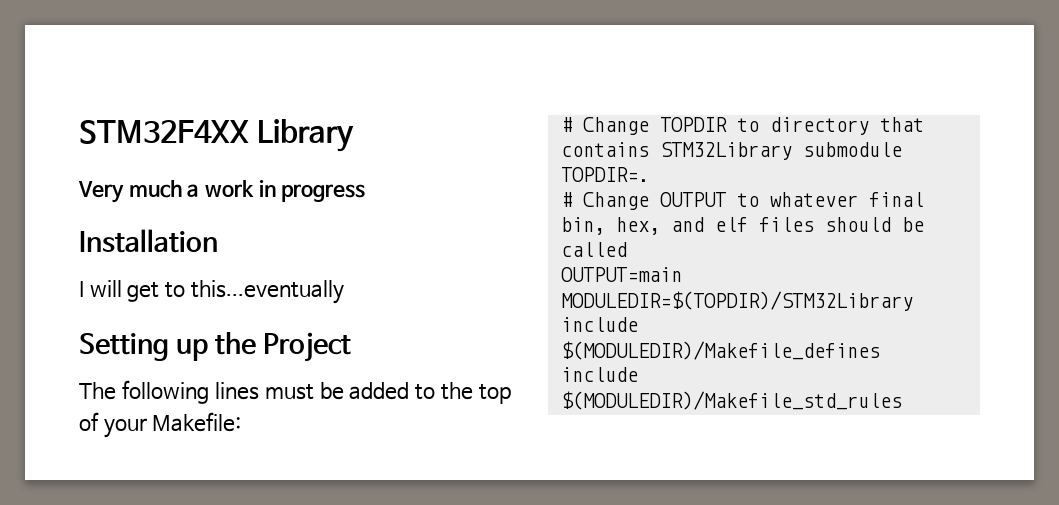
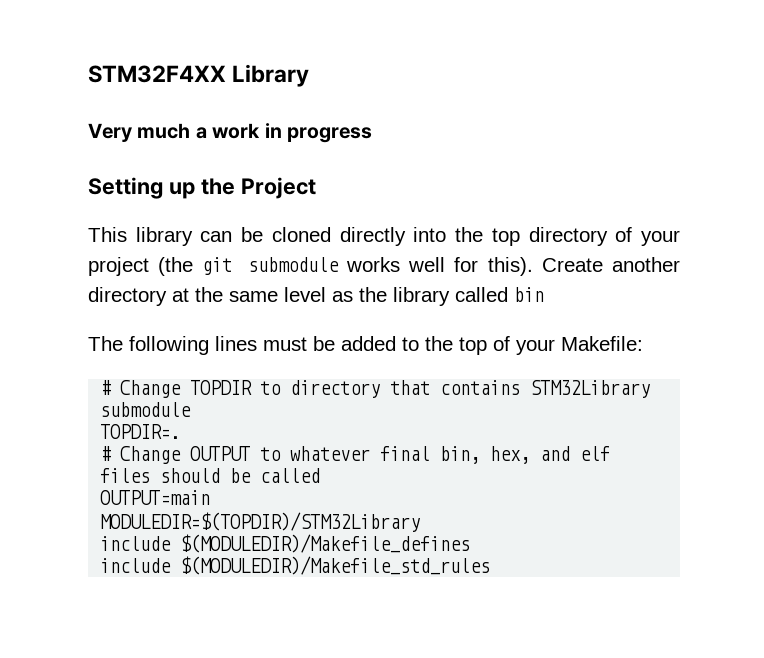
- Installation
- I will get to this...eventually
  Setting up the Project
+ This library can be cloned directly into the top directory of your project (the git submodule works well for this). Create another directory at the same level as the library called bin

